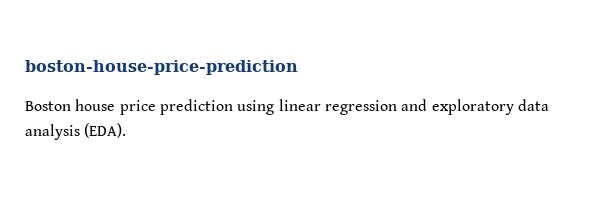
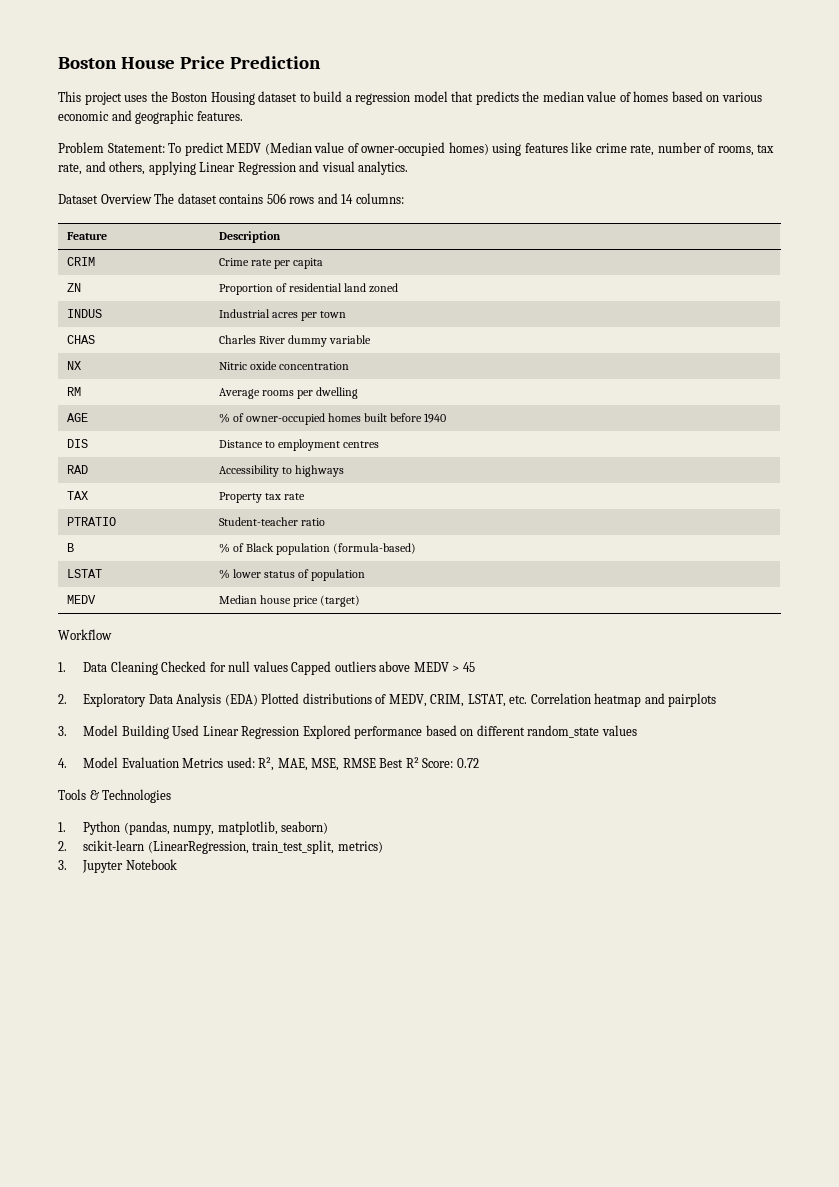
- boston-house-price-prediction
- Boston house price prediction using linear regression and exploratory data analysis (EDA).
+ Boston House Price Prediction
+ This project uses the Boston Housing dataset to build a regression model that predicts the median value of homes based on various economic and geographic features.
+ Problem Statement: To predict MEDV (Median value of owner-occupied homes) using features like crime rate, number of rooms, tax rate, and others, applying Linear Regression and visual analytics.
+ Dataset Overview The dataset contains 506 rows and 14 columns:
+ Feature | Description
+ CRIM | Crime rate per capita
+ ZN | Proportion of residential land zoned
+ INDUS | Industrial acres per town
+ CHAS | Charles River dummy variable
+ NX | Nitric oxide concentration
+ RM | Average rooms per dwelling
+ AGE | % of owner-occupied homes built before 1940
+ DIS | Distance to employment centres
+ RAD | Accessibility to highways
+ TAX | Property tax rate
+ PTRATIO | Student-teacher ratio
+ B | % of Black population (formula-based)
+ LSTAT | % lower status of population
+ MEDV | Median house price (target)
+ Workflow
+ 1. Data Cleaning Checked for null values Capped outliers above MEDV > 45
+ 2. Exploratory Data Analysis (EDA) Plotted distributions of MEDV, CRIM, LSTAT, etc. Correlation heatmap and pairplots
+ 3. Model Building Used Linear Regression Explored performance based on different random_state values
+ 4. Model Evaluation Metrics used: R², MAE, MSE, RMSE Best R² Score: 0.72
+ Tools & Technologies
+ 1. Python (pandas, numpy, matplotlib, seaborn)
+ 2. scikit-learn (LinearRegression, train_test_split, metrics)
+ 3. Jupyter Notebook

